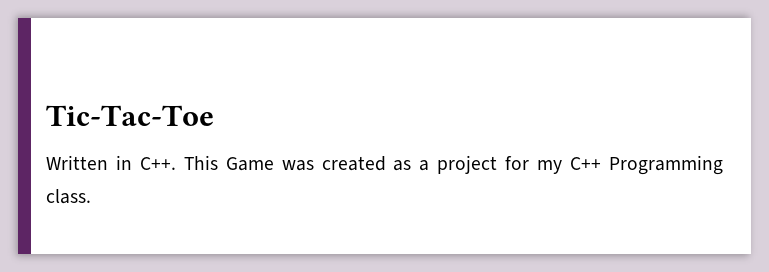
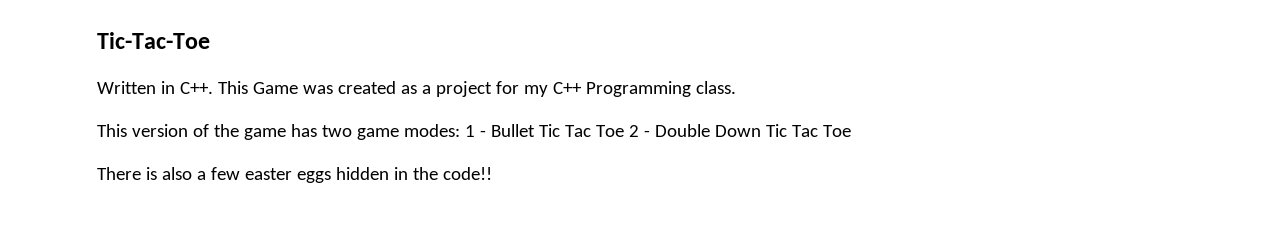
+ This version of the game has two game modes: 1 - Bullet Tic Tac Toe 2 - Double Down Tic Tac Toe
+ There is also a few easter eggs hidden in the code!!

